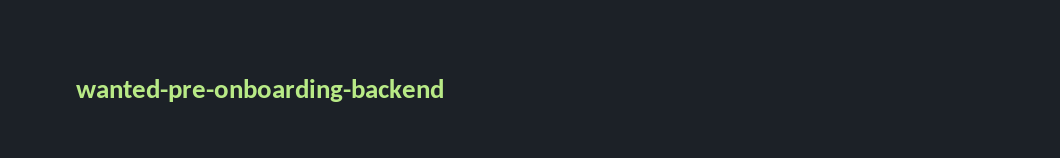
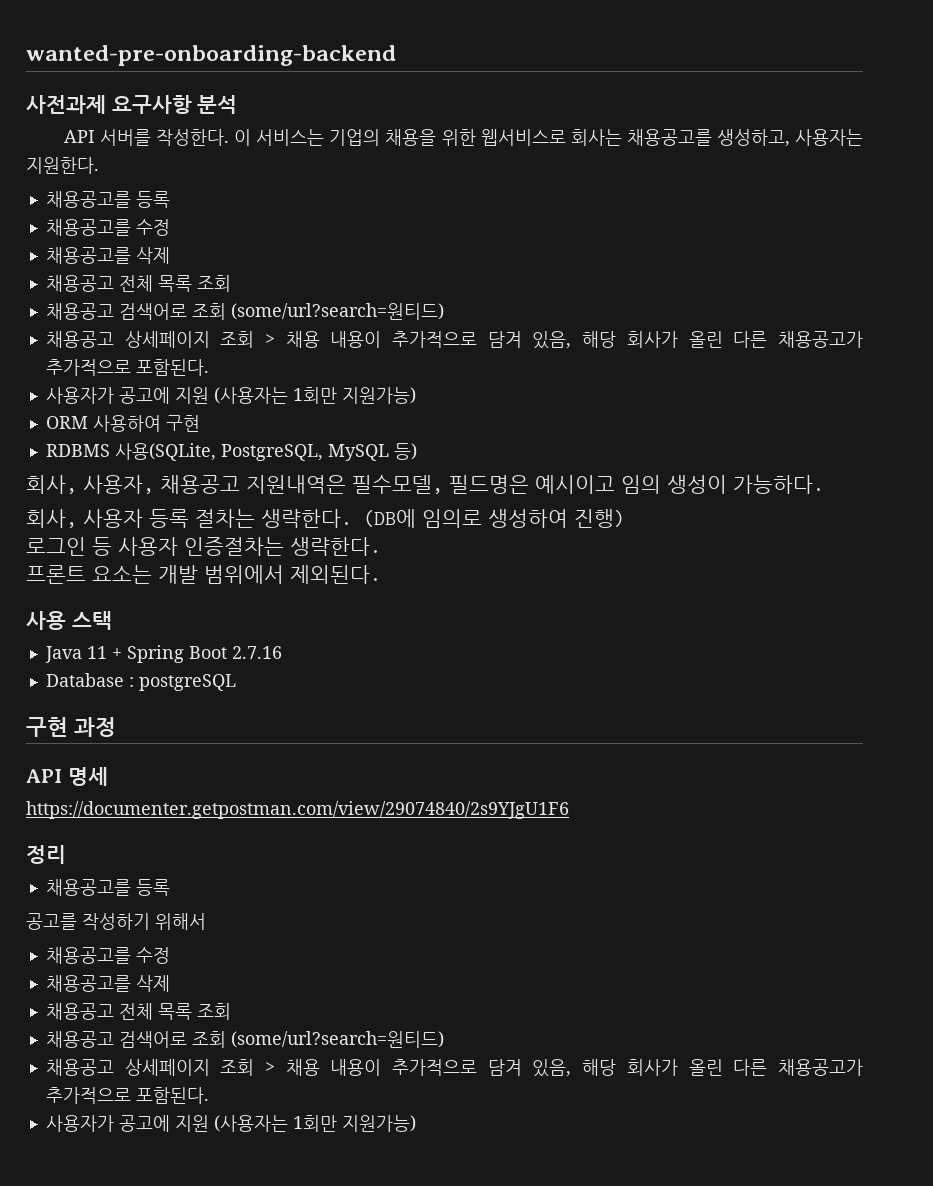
+ 사전과제 요구사항 분석
+ API 서버를 작성한다. 이 서비스는 기업의 채용을 위한 웹서비스로 회사는 채용공고를 생성하고, 사용자는 지원한다.
+ 채용공고를 등록
+ 채용공고를 수정
+ 채용공고를 삭제
+ 채용공고 전체 목록 조회
+ 채용공고 검색어로 조회 (some/url?search=원티드)
+ 채용공고 상세페이지 조회 > 채용 내용이 추가적으로 담겨 있음, 해당 회사가 올린 다른 채용공고가 추가적으로 포함된다.
+ 사용자가 공고에 지원 (사용자는 1회만 지원가능)
+ ORM 사용하여 구현
+ RDBMS 사용(SQLite, PostgreSQL, MySQL 등)
+ 회사, 사용자, 채용공고 지원내역은 필수모델, 필드명은 예시이고 임의 생성이 가능하다.
+ 회사, 사용자 등록 절차는 생략한다. (DB에 임의로 생성하여 진행)
+ 로그인 등 사용자 인증절차는 생략한다.
+ 프론트 요소는 개발 범위에서 제외된다.
+ 사용 스택
+ Java 11 + Spring Boot 2.7.16
+ Database : postgreSQL
+ 구현 과정
+ API 명세
+ https://documenter.getpostman.com/view/29074840/2s9YJgU1F6
+ 정리
+ 채용공고를 등록
+ 공고를 작성하기 위해서
+ 채용공고를 수정
+ 채용공고를 삭제
+ 채용공고 전체 목록 조회
+ 채용공고 검색어로 조회 (some/url?search=원티드)
+ 채용공고 상세페이지 조회 > 채용 내용이 추가적으로 담겨 있음, 해당 회사가 올린 다른 채용공고가 추가적으로 포함된다.
+ 사용자가 공고에 지원 (사용자는 1회만 지원가능)

